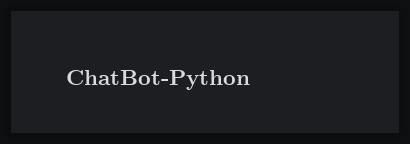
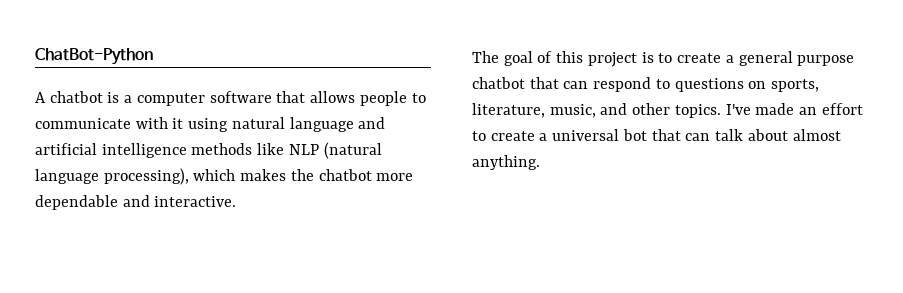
+ A chatbot is a computer software that allows people to communicate with it using natural language and artificial intelligence methods like NLP (natural language processing), which makes the chatbot more dependable and interactive.
+ The goal of this project is to create a general purpose chatbot that can respond to questions on sports, literature, music, and other topics. I've made an effort to create a universal bot that can talk about almost anything.

